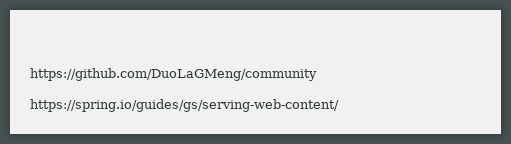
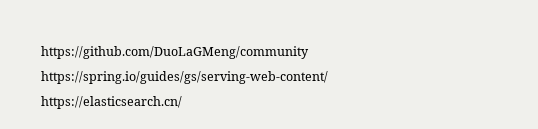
+ https://elasticsearch.cn/

